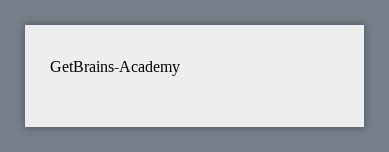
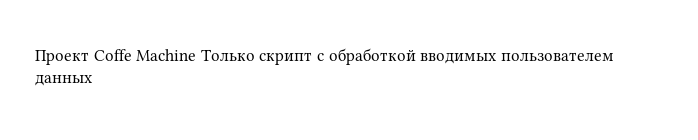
- GetBrains-Academy
+ Проект Coffe Machine Только скрипт с обработкой вводимых пользователем данных

